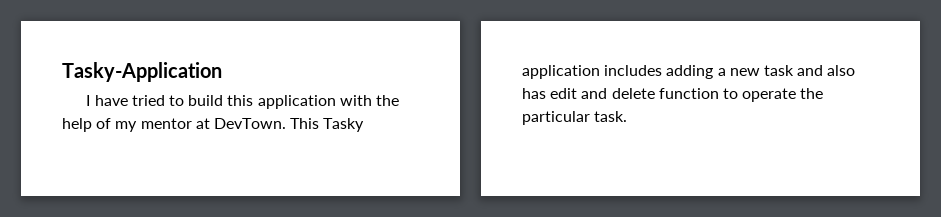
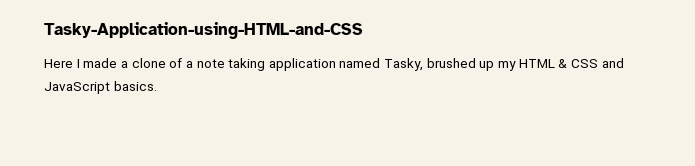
- Tasky-Application
- I have tried to build this application with the help of my mentor at DevTown. This Tasky application includes adding a new task and also has edit and delete function to operate the particular task.
+ Tasky-Application-using-HTML-and-CSS
+ Here I made a clone of a note taking application named Tasky, brushed up my HTML & CSS and JavaScript basics.

